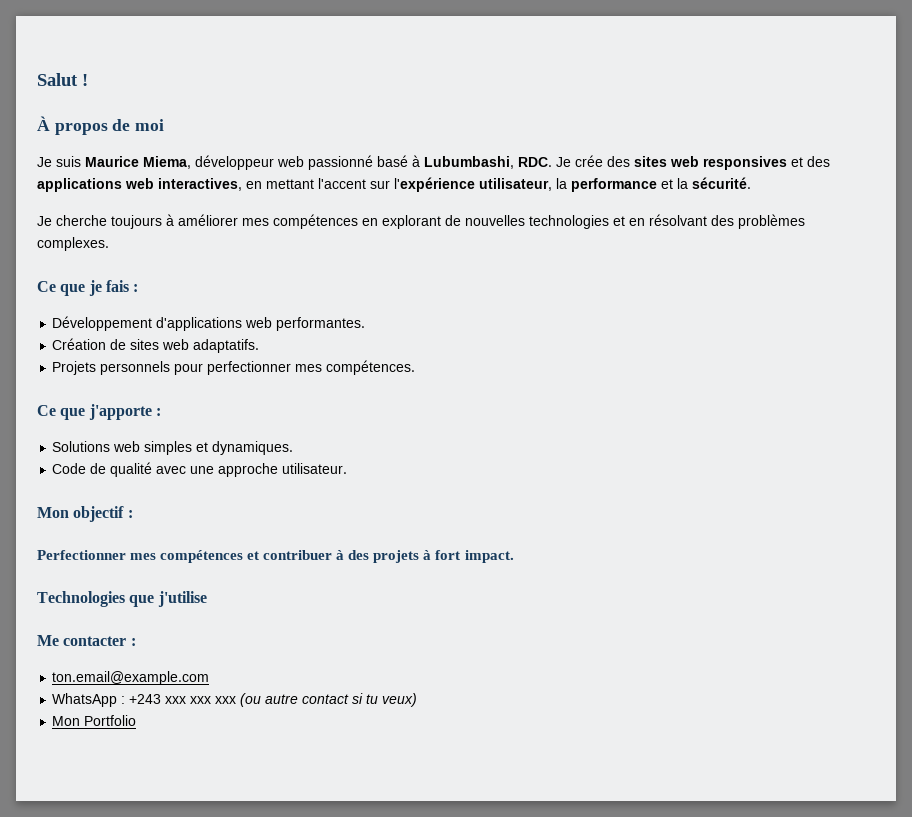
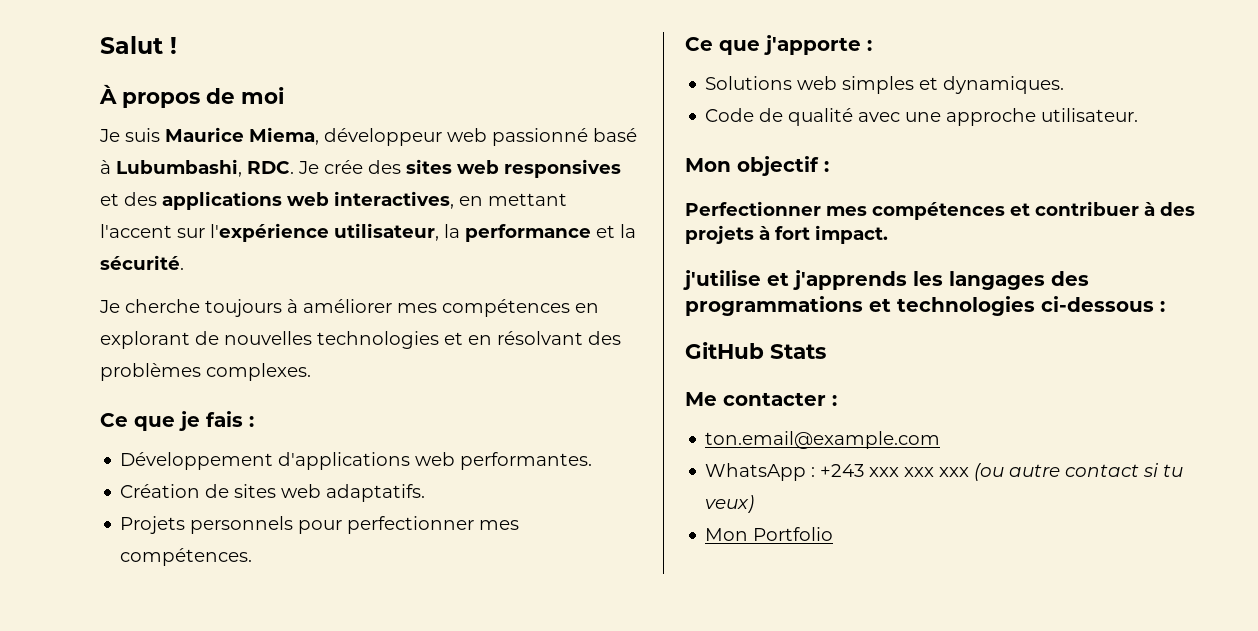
- Technologies que j'utilise
+ j'utilise et j'apprends les langages des programmations et technologies ci-dessous :
+ GitHub Stats

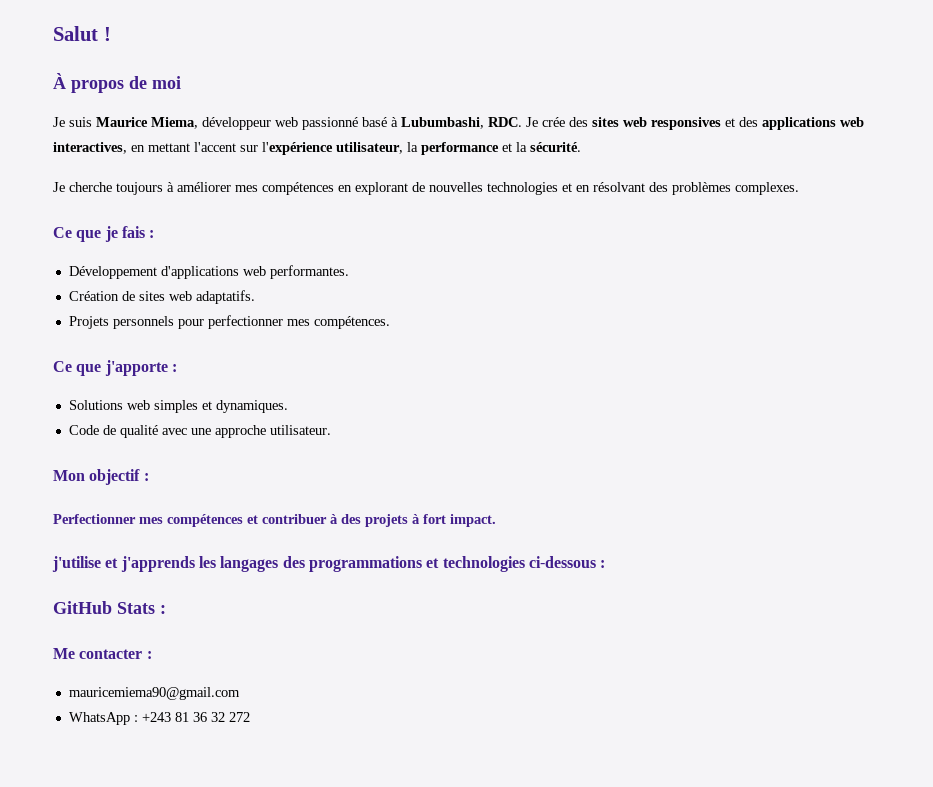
- GitHub Stats
+ GitHub Stats :
- ton.email@example.com
+ mauricemiema90@gmail.com
- WhatsApp : +243 xxx xxx xxx (ou autre contact si tu veux)
- Mon Portfolio
+ WhatsApp : +243 81 36 32 272

